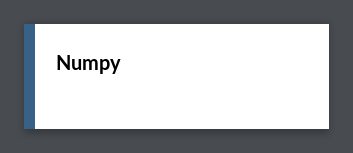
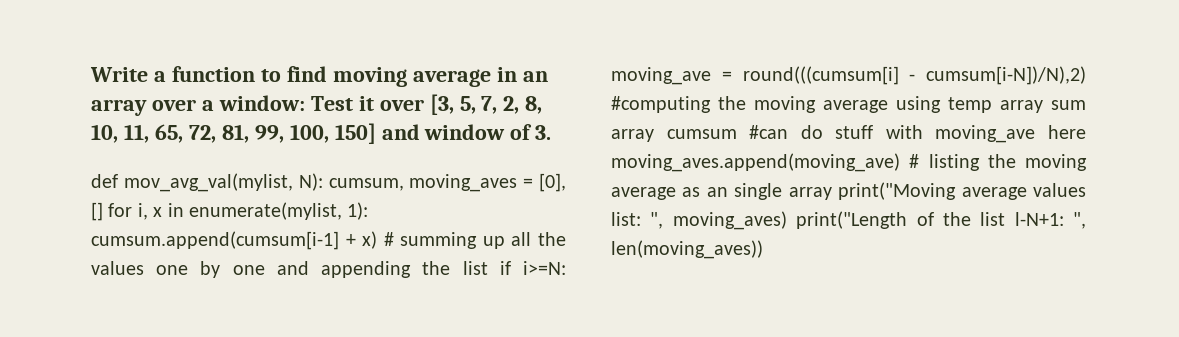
- Numpy
+ Write a function to find moving average in an array over a window: Test it over [3, 5, 7, 2, 8, 10, 11, 65, 72, 81, 99, 100, 150] and window of 3.
+ def mov_avg_val(mylist, N): cumsum, moving_aves = [0], [] for i, x in enumerate(mylist, 1): cumsum.append(cumsum[i-1] + x) # summing up all the values one by one and appending the list if i>=N: moving_ave = round(((cumsum[i] - cumsum[i-N])/N),2) #computing the moving average using temp array sum array cumsum #can do stuff with moving_ave here moving_aves.append(moving_ave) # listing the moving average as an single array print("Moving average values list: ", moving_aves) print("Length of the list l-N+1: ", len(moving_aves))

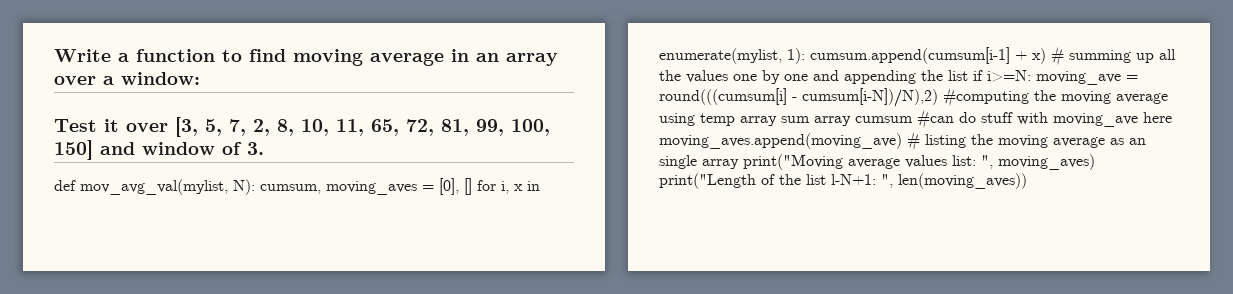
- Write a function to find moving average in an array over a window: Test it over [3, 5, 7, 2, 8, 10, 11, 65, 72, 81, 99, 100, 150] and window of 3.
+ Write a function to find moving average in an array over a window:
+ Test it over [3, 5, 7, 2, 8, 10, 11, 65, 72, 81, 99, 100, 150] and window of 3.

